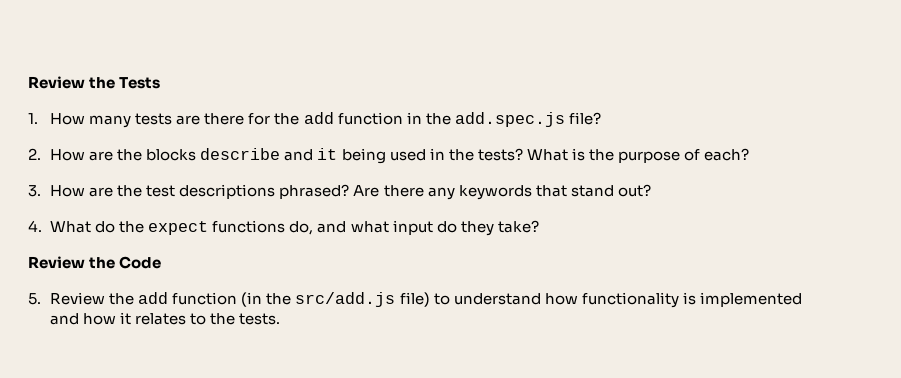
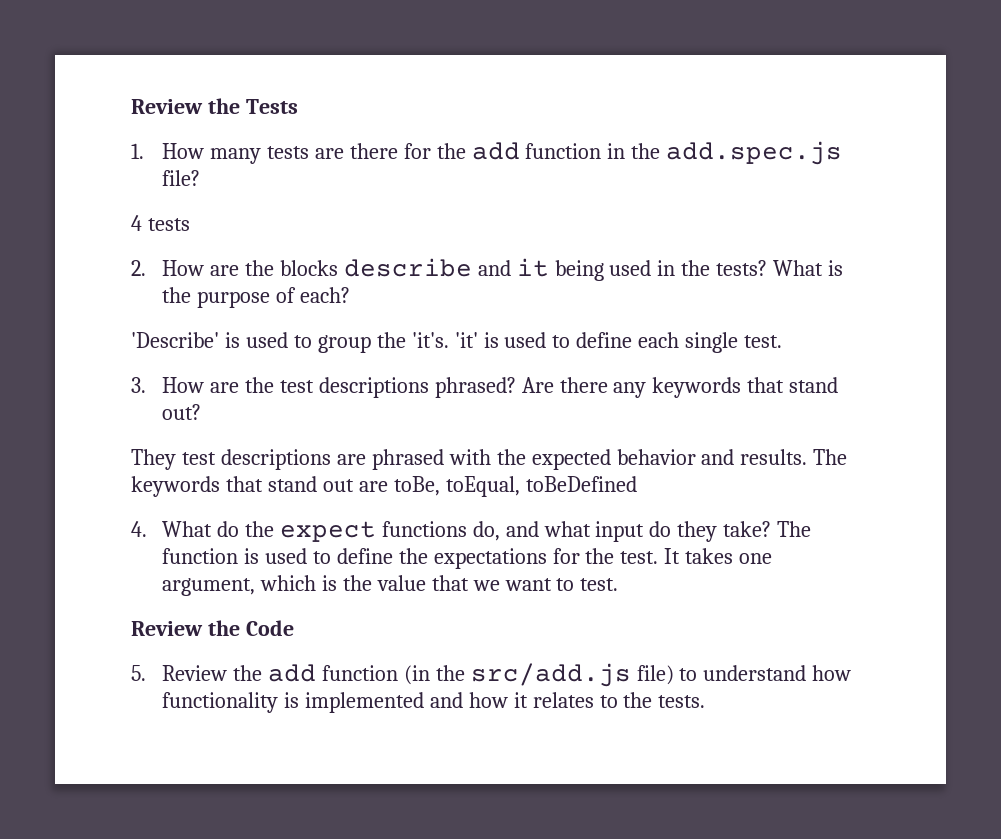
+ 4 tests
+ 'Describe' is used to group the 'it's. 'it' is used to define each single test.
+ They test descriptions are phrased with the expected behavior and results. The keywords that stand out are toBe, toEqual, toBeDefined
+ The function is used to define the expectations for the test. It takes one argument, which is the value that we want to test.

